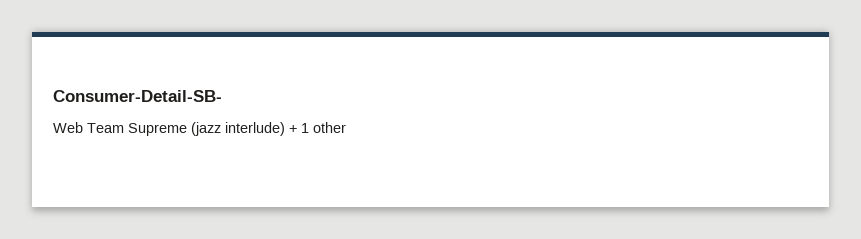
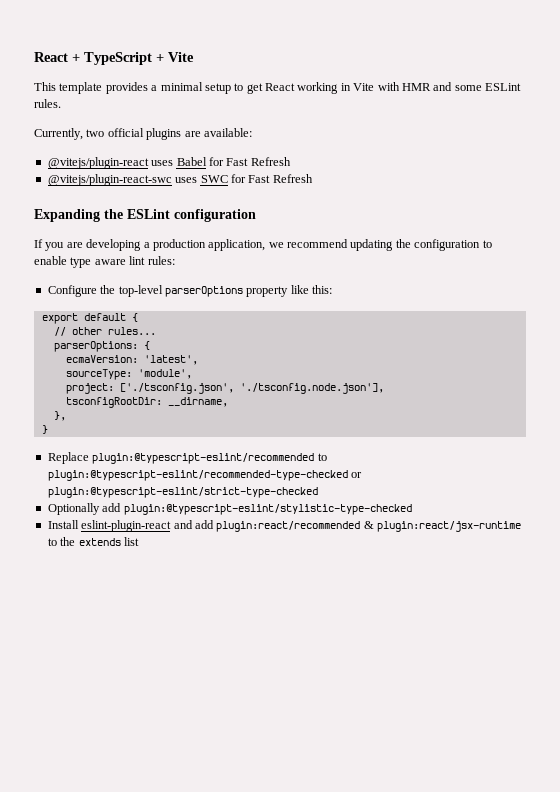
- Consumer-Detail-SB-
- Web Team Supreme (jazz interlude) + 1 other
+ React + TypeScript + Vite
+ This template provides a minimal setup to get React working in Vite with HMR and some ESLint rules.
+ Currently, two official plugins are available:
+ @vitejs/plugin-react uses Babel for Fast Refresh
+ @vitejs/plugin-react-swc uses SWC for Fast Refresh
+ Expanding the ESLint configuration
+ If you are developing a production application, we recommend updating the configuration to enable type aware lint rules:
+ Configure the top-level parserOptions property like this:
+ export default {
+ // other rules...
+ parserOptions: {
+ ecmaVersion: 'latest',
+ sourceType: 'module',
+ project: ['./tsconfig.json', './tsconfig.node.json'],
+ tsconfigRootDir: __dirname,
+ },
+ }
+ Replace plugin:@typescript-eslint/recommended to plugin:@typescript-eslint/recommended-type-checked or plugin:@typescript-eslint/strict-type-checked
+ Optionally add plugin:@typescript-eslint/stylistic-type-checked
+ Install eslint-plugin-react and add plugin:react/recommended & plugin:react/jsx-runtime to the extends list

